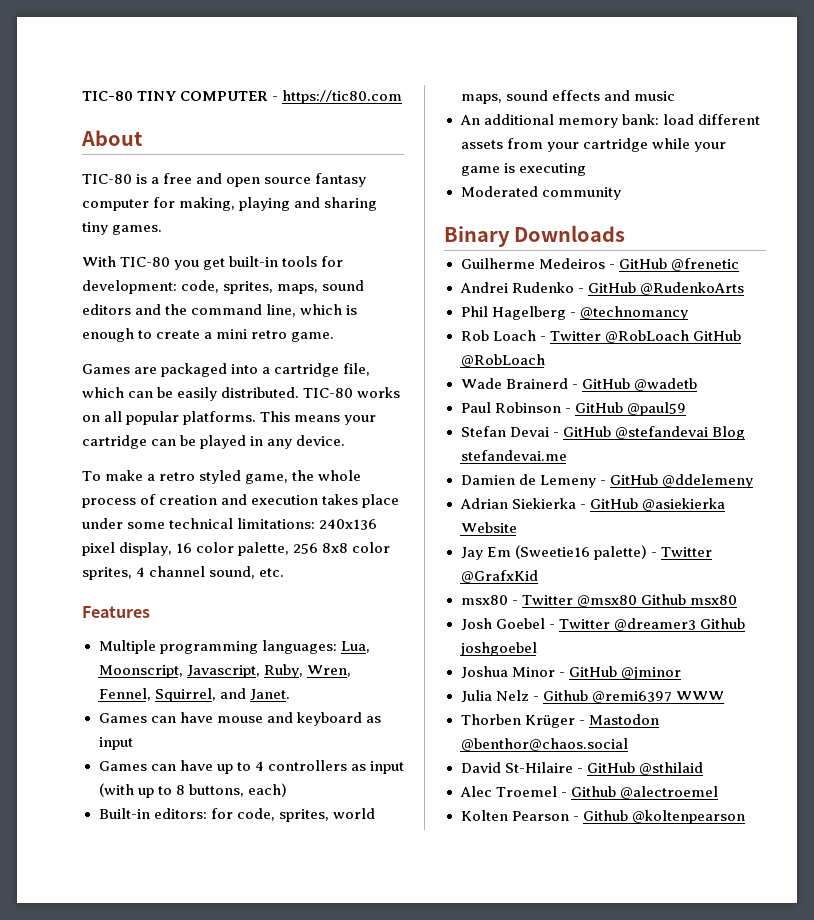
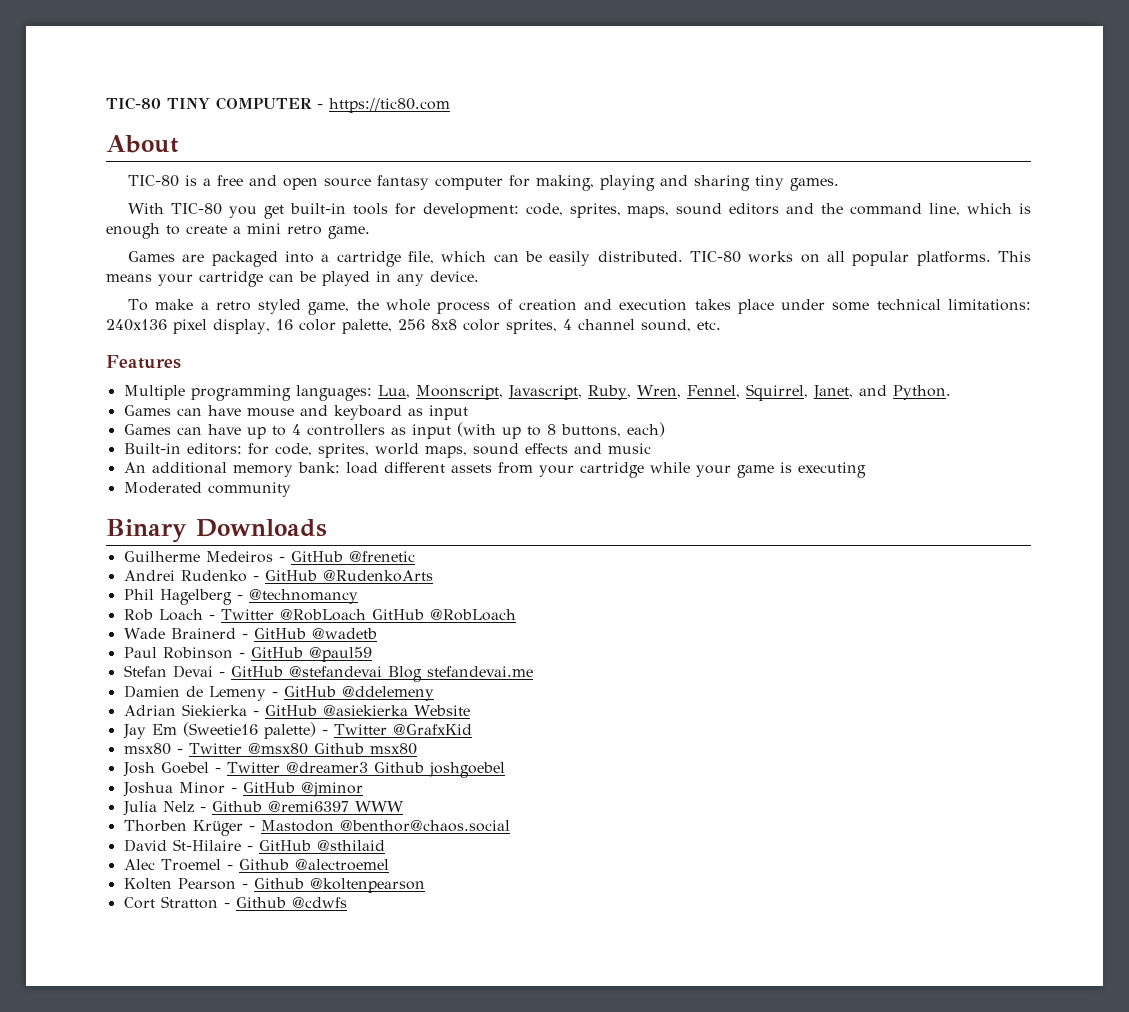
- Multiple programming languages: Lua, Moonscript, Javascript, Ruby, Wren, Fennel, Squirrel, and Janet.
+ Multiple programming languages: Lua, Moonscript, Javascript, Ruby, Wren, Fennel, Squirrel, Janet, and Python.
+ Cort Stratton - Github @cdwfs

